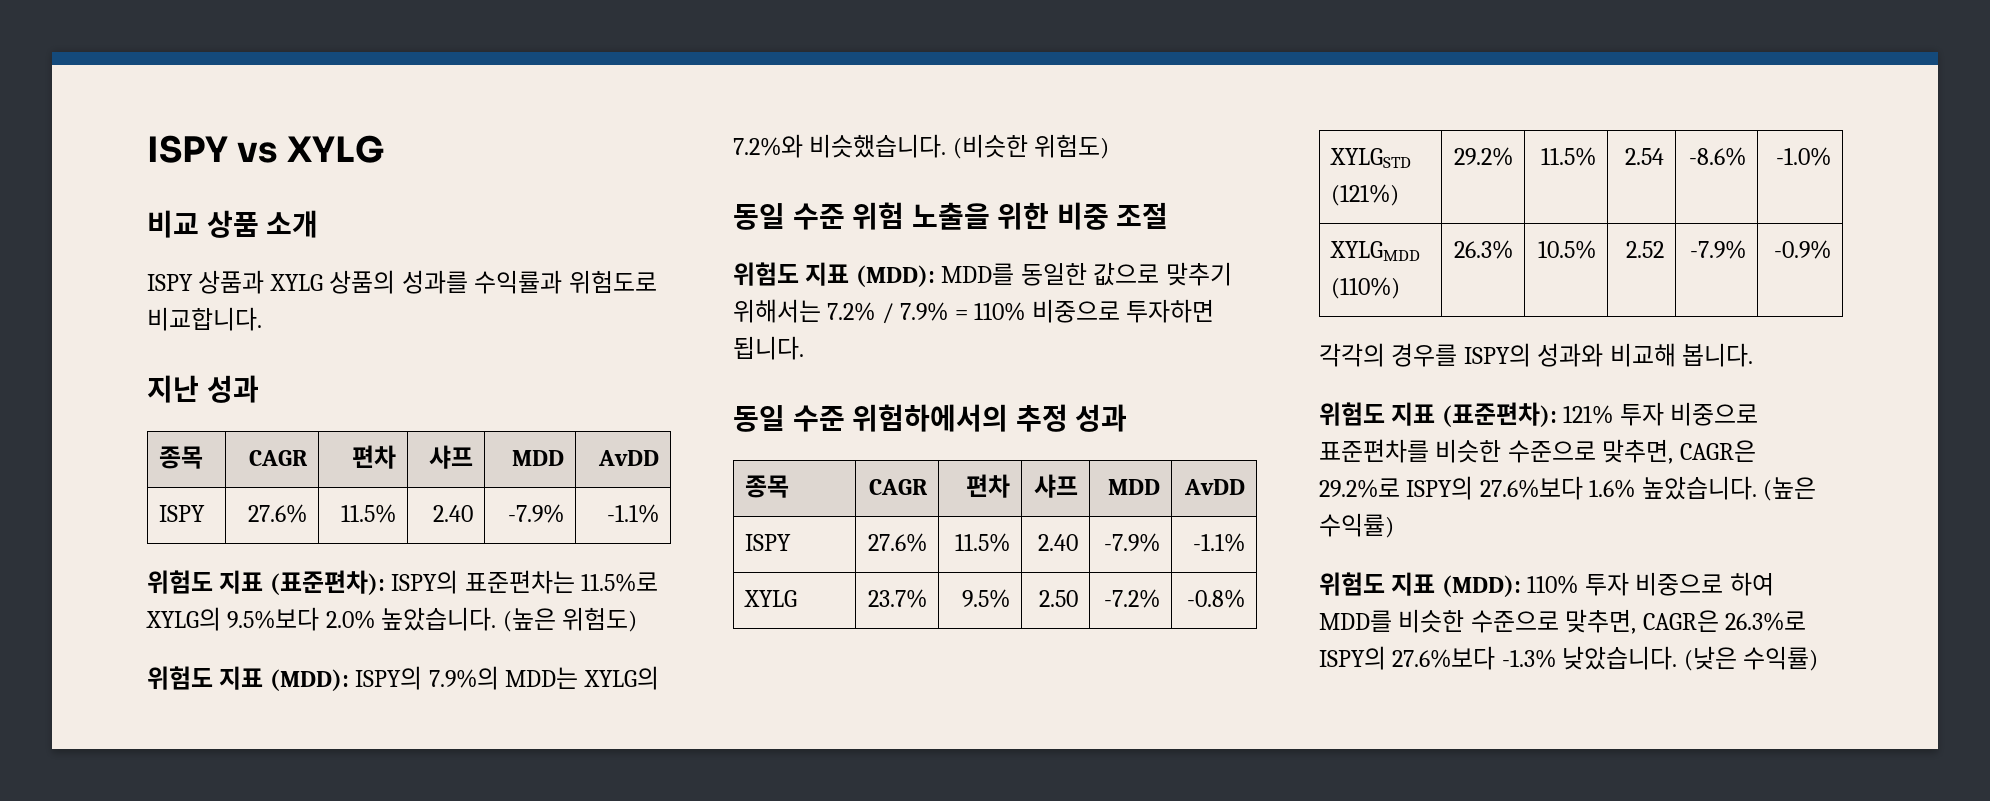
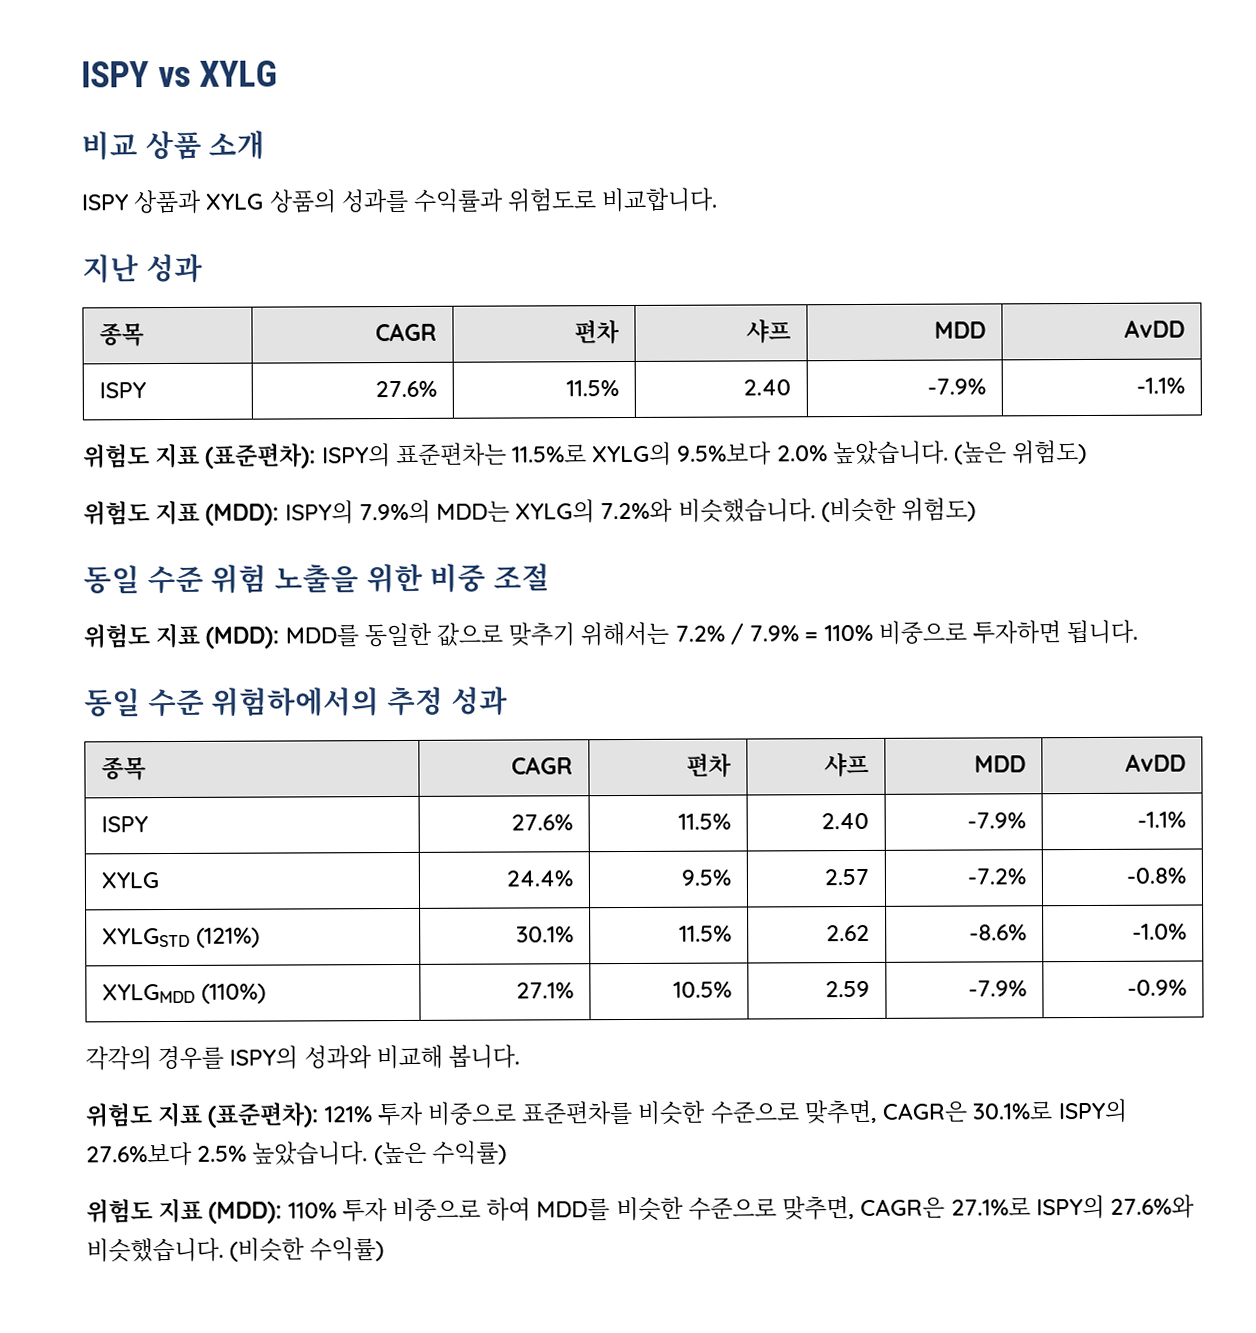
- XYLG | 23.7% | 9.5% | 2.50 | -7.2% | -0.8%
+ XYLG | 24.4% | 9.5% | 2.57 | -7.2% | -0.8%
- XYLGSTD (121%) | 29.2% | 11.5% | 2.54 | -8.6% | -1.0%
+ XYLGSTD (121%) | 30.1% | 11.5% | 2.62 | -8.6% | -1.0%
- XYLGMDD (110%) | 26.3% | 10.5% | 2.52 | -7.9% | -0.9%
+ XYLGMDD (110%) | 27.1% | 10.5% | 2.59 | -7.9% | -0.9%
- 위험도 지표 (표준편차): 121% 투자 비중으로 표준편차를 비슷한 수준으로 맞추면, CAGR은 29.2%로 ISPY의 27.6%보다 1.6% 높았습니다.
+ 위험도 지표 (표준편차): 121% 투자 비중으로 표준편차를 비슷한 수준으로 맞추면, CAGR은 30.1%로 ISPY의 27.6%보다 2.5% 높았습니다.
- 위험도 지표 (MDD): 110% 투자 비중으로 하여 MDD를 비슷한 수준으로 맞추면, CAGR은 26.3%로 ISPY의 27.6%보다 -1.3% 낮았습니다. (낮은 수익률)
+ 위험도 지표 (MDD): 110% 투자 비중으로 하여 MDD를 비슷한 수준으로 맞추면, CAGR은 27.1%로 ISPY의 27.6%와 비슷했습니다. (비슷한 수익률)

